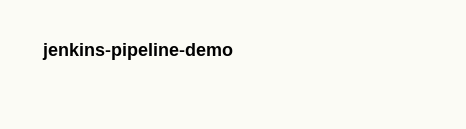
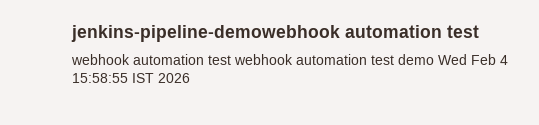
- jenkins-pipeline-demo
+ jenkins-pipeline-demowebhook automation test
+ webhook automation test webhook automation test demo Wed Feb 4 15:58:55 IST 2026

